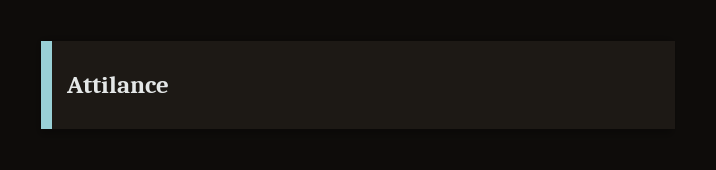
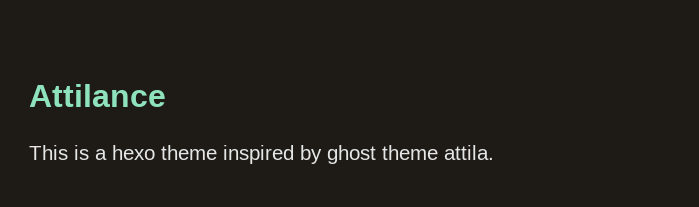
+ This is a hexo theme inspired by ghost theme attila.

